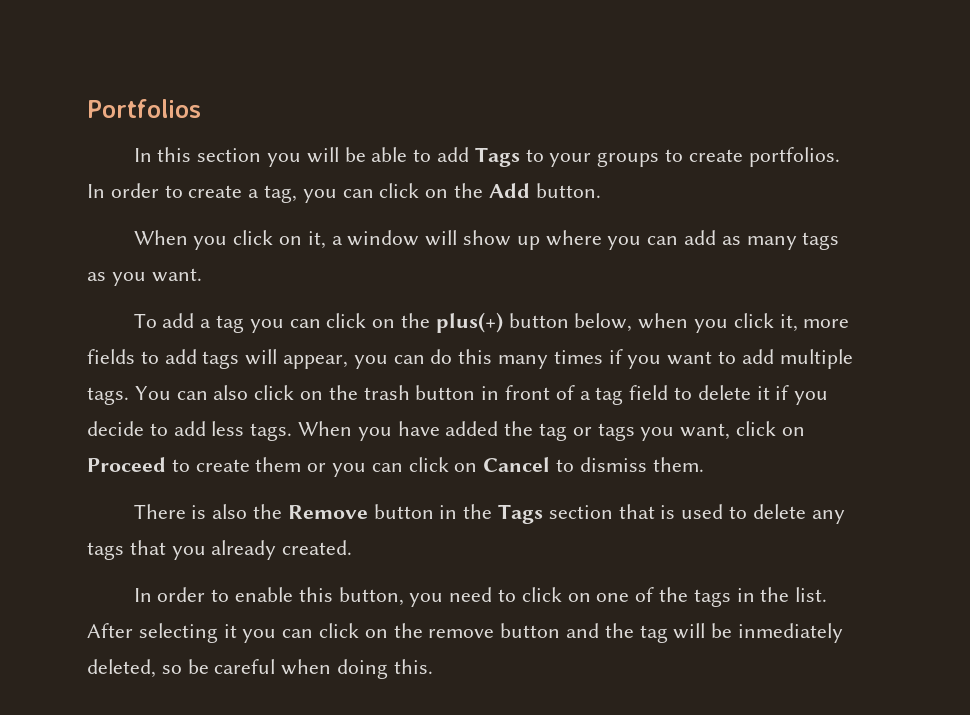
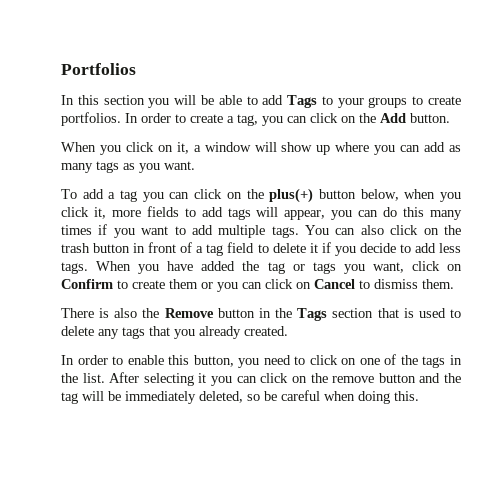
- When you have added the tag or tags you want, click on Proceed to create them or you can click on Cancel to dismiss them.
+ When you have added the tag or tags you want, click on Confirm to create them or you can click on Cancel to dismiss them.
- After selecting it you can click on the remove button and the tag will be inmediately deleted, so be careful when doing this.
+ After selecting it you can click on the remove button and the tag will be immediately deleted, so be careful when doing this.

